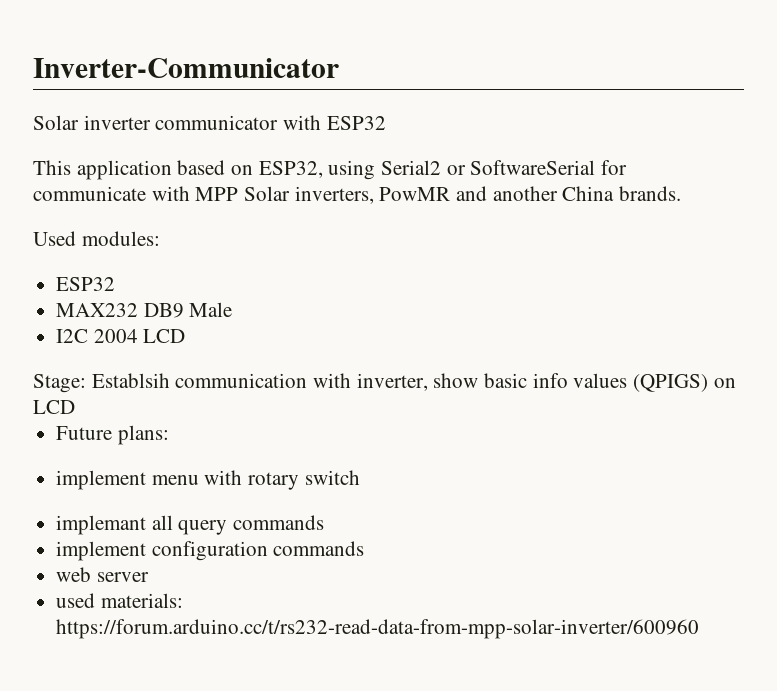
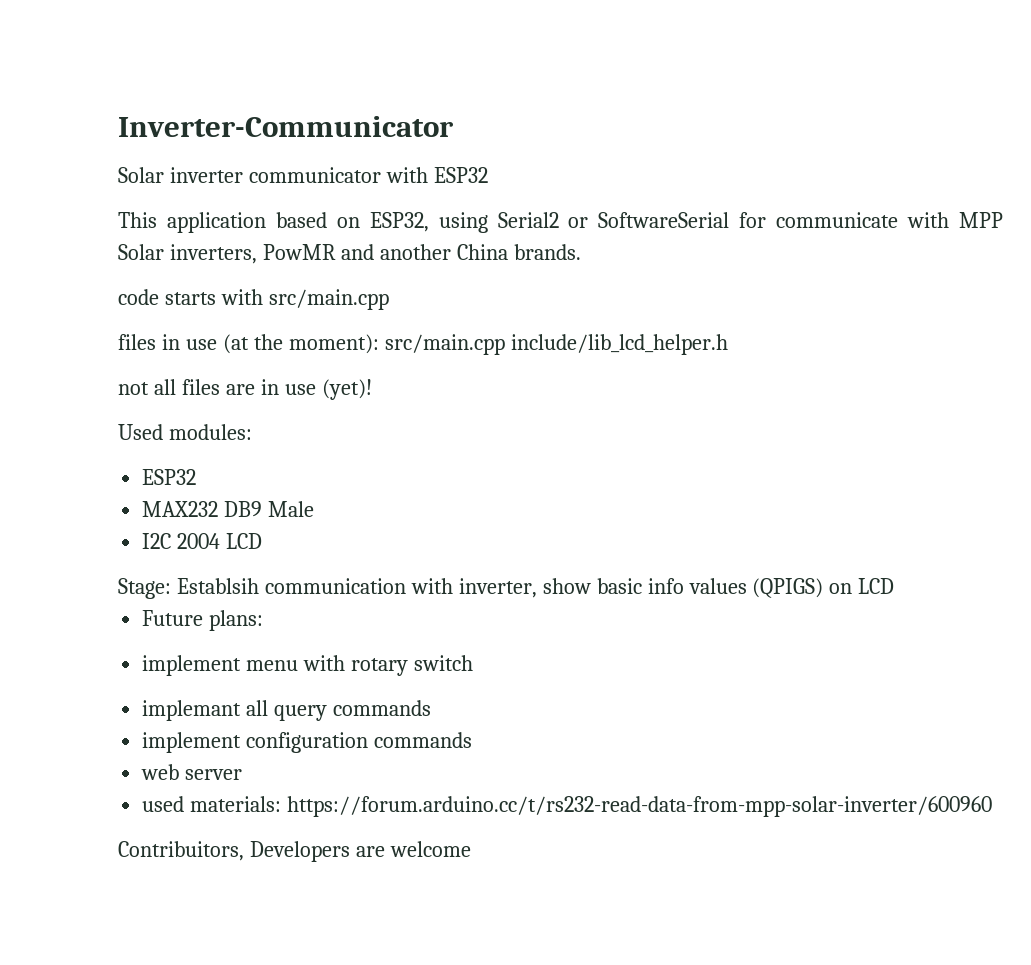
+ code starts with src/main.cpp
+ files in use (at the moment): src/main.cpp include/lib_lcd_helper.h
+ not all files are in use (yet)!
+ Contribuitors, Developers are welcome

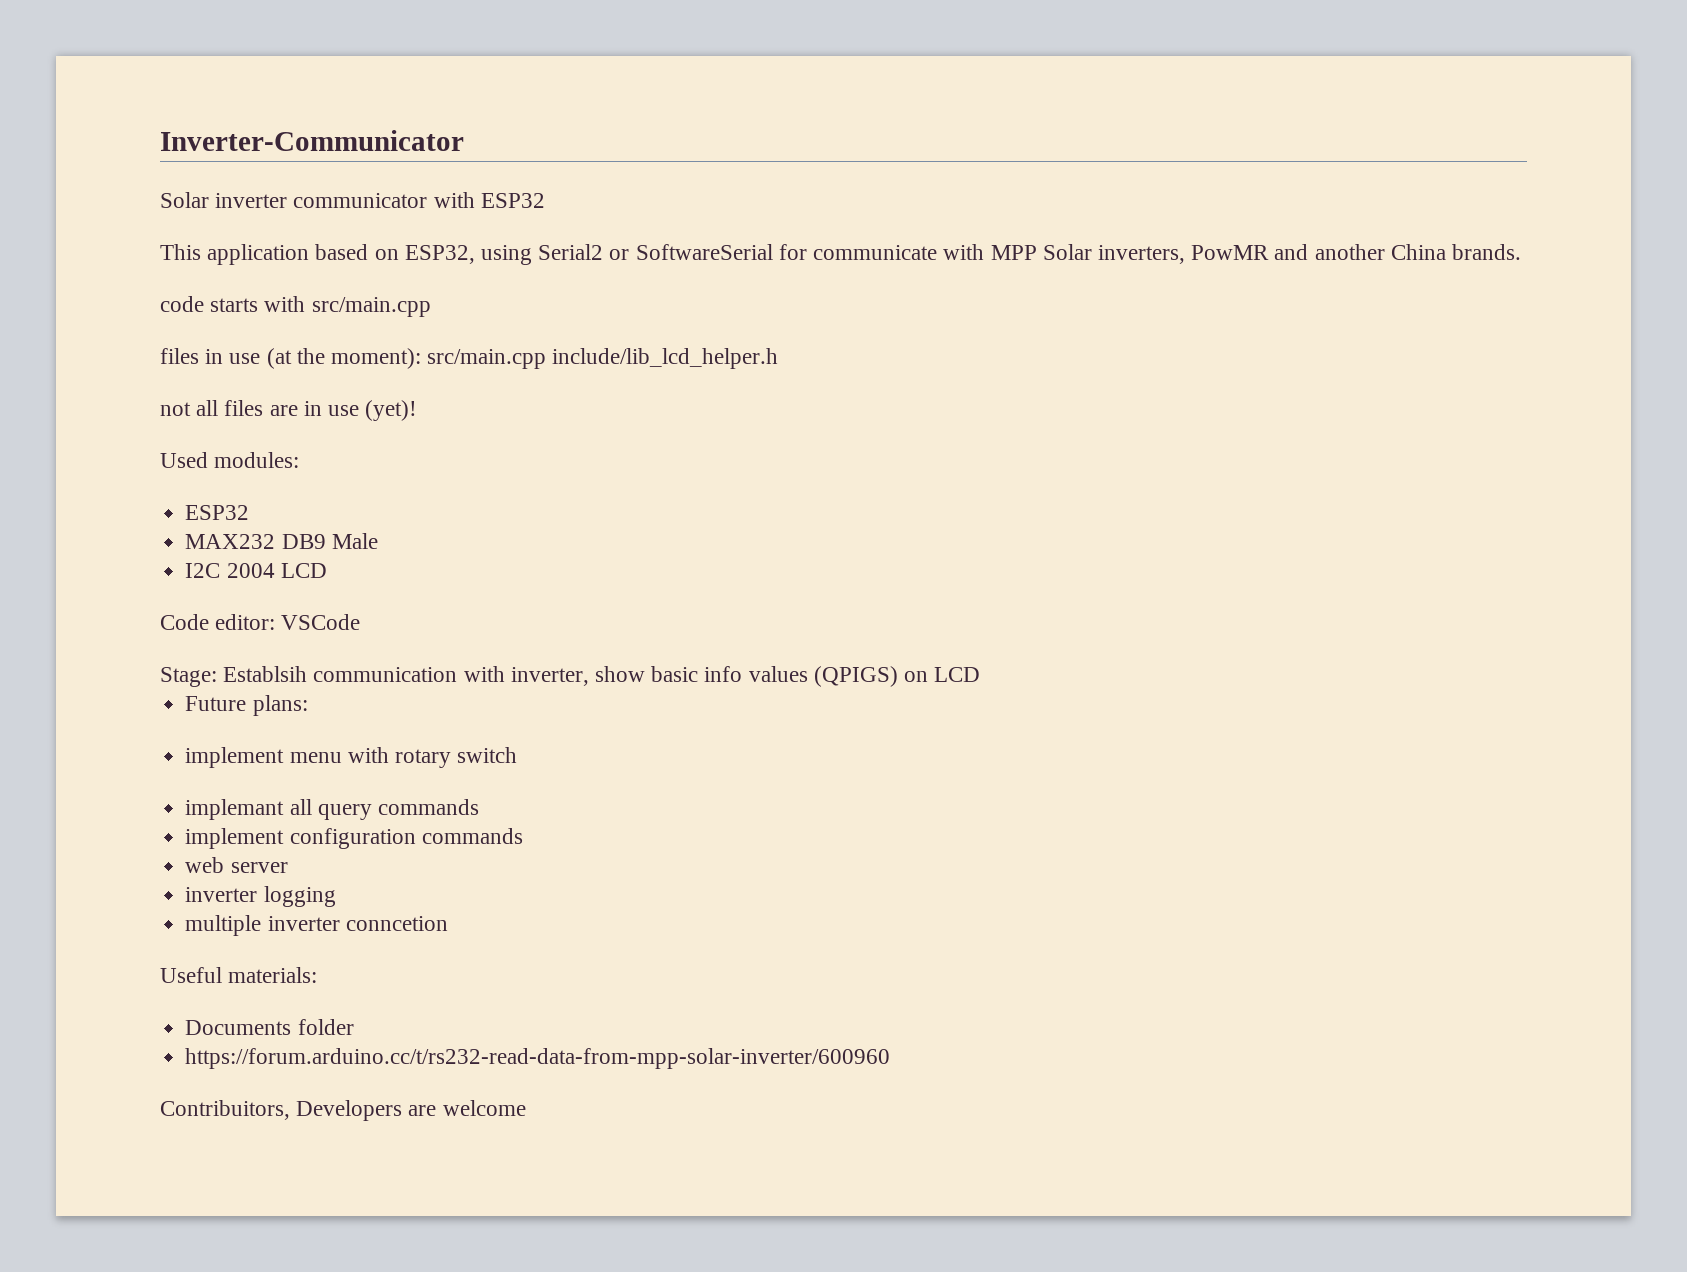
+ Code editor: VSCode
- used materials: https://forum.arduino.cc/t/rs232-read-data-from-mpp-solar-inverter/600960
+ inverter logging
+ multiple inverter conncetion
+ Useful materials:
+ Documents folder
+ https://forum.arduino.cc/t/rs232-read-data-from-mpp-solar-inverter/600960

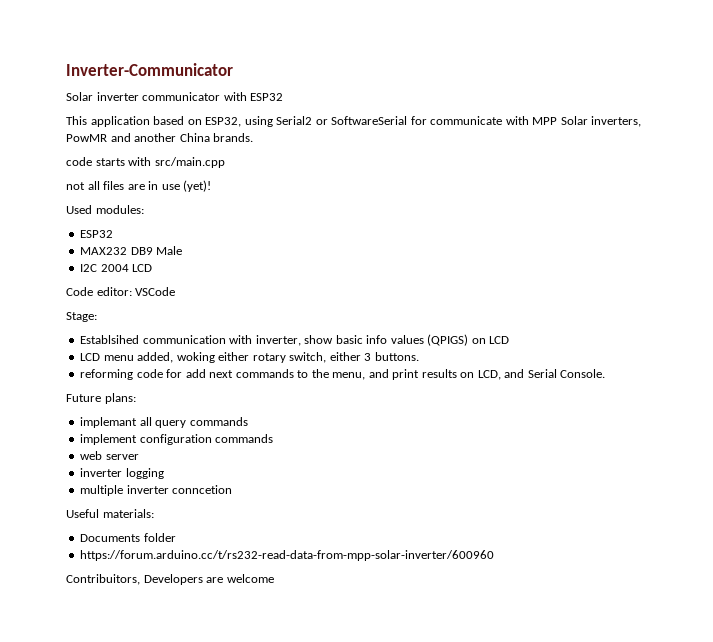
- files in use (at the moment): src/main.cpp include/lib_lcd_helper.h
- Stage: Establsih communication with inverter, show basic info values (QPIGS) on LCD
+ Stage:
+ Establsihed communication with inverter, show basic info values (QPIGS) on LCD
+ LCD menu added, woking either rotary switch, either 3 buttons.
+ reforming code for add next commands to the menu, and print results on LCD, and Serial Console.
  Future plans:
- implement menu with rotary switch

